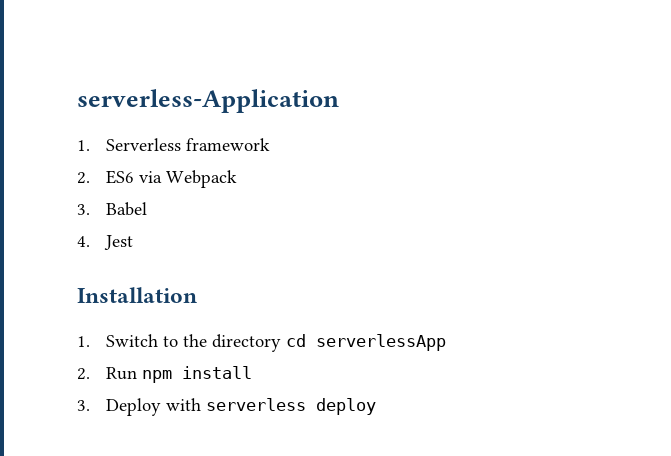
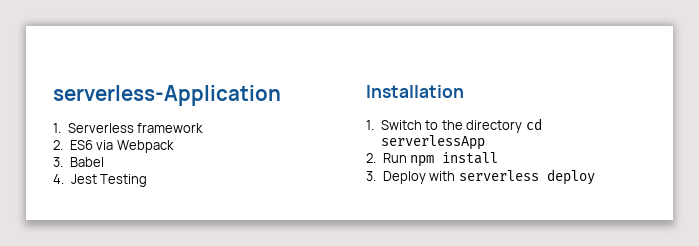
- 4. Jest
+ 4. Jest Testing

